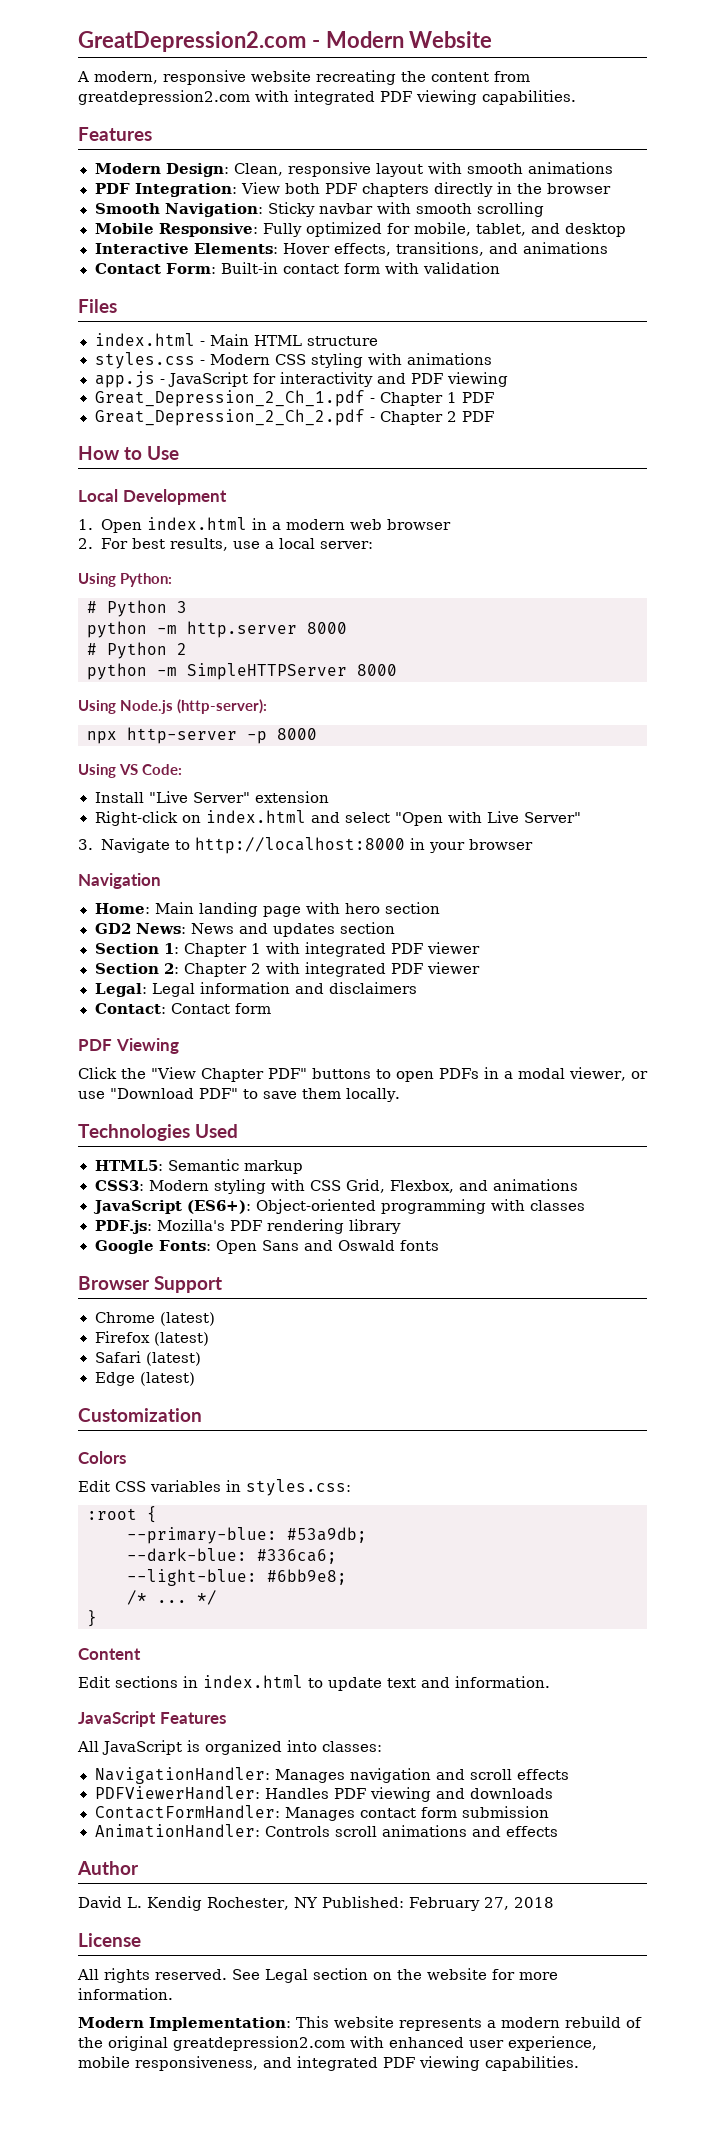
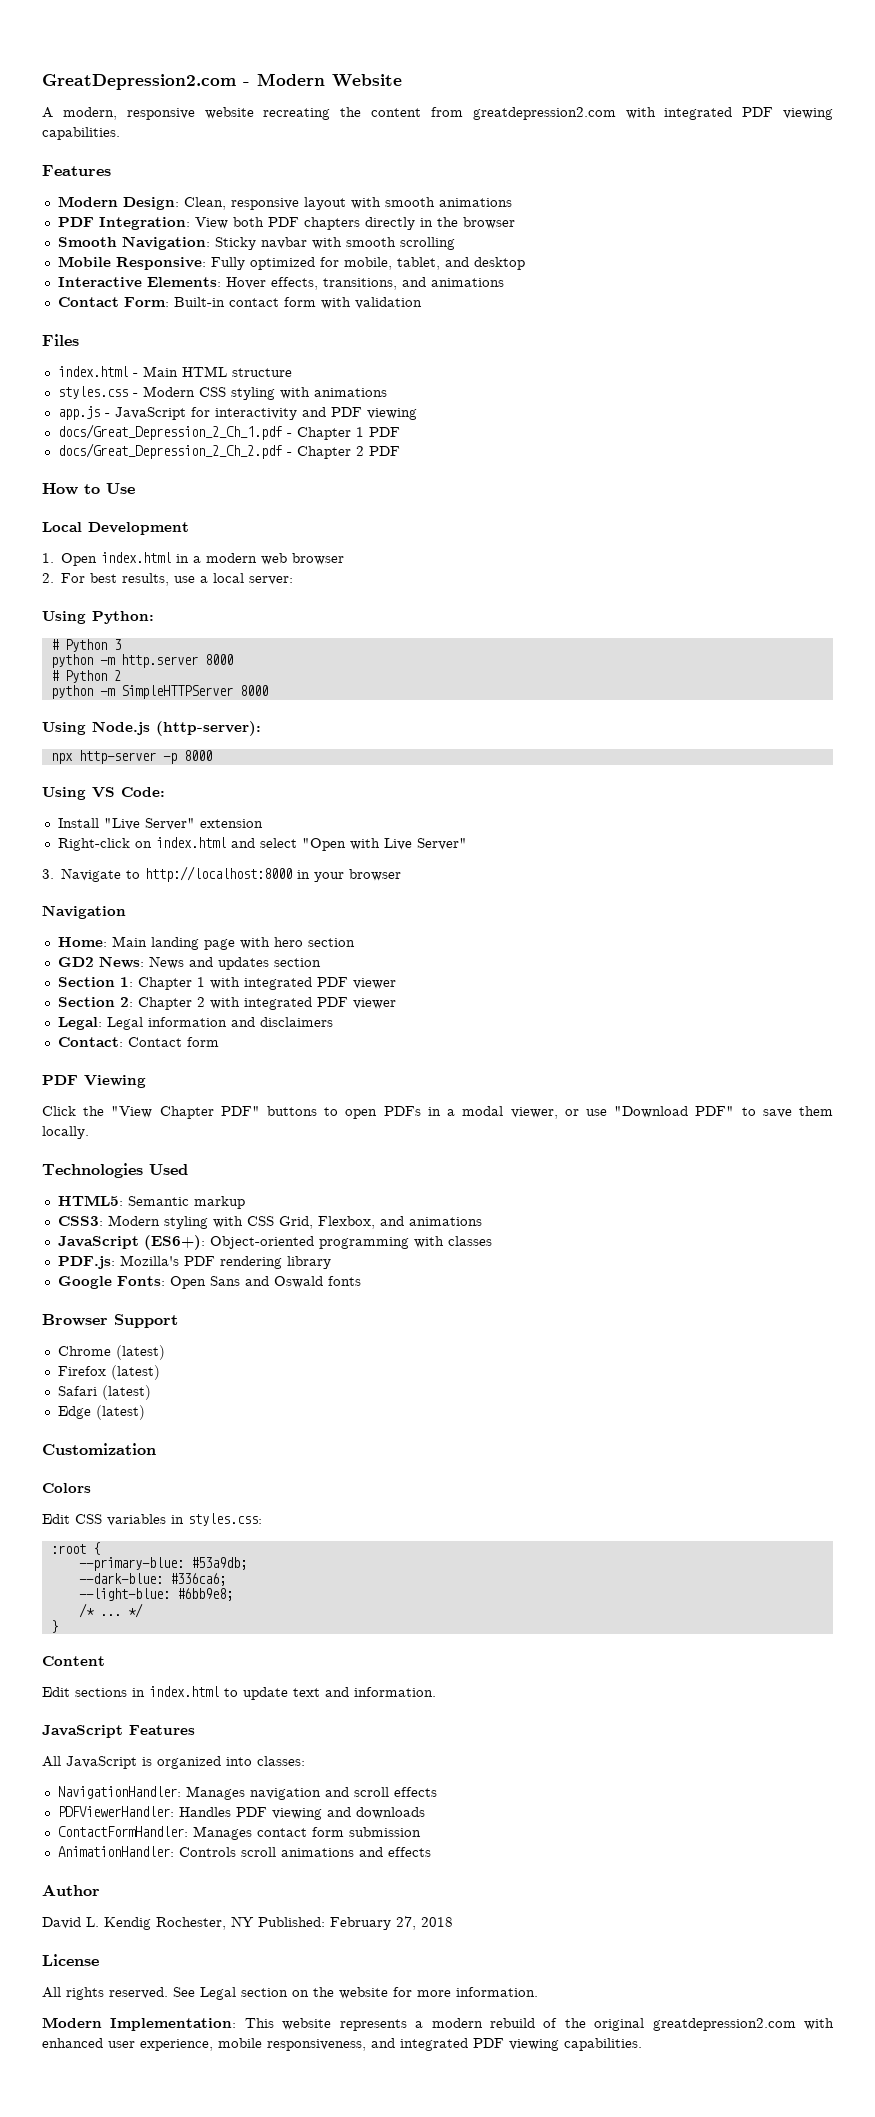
- Great_Depression_2_Ch_1.pdf - Chapter 1 PDF
+ docs/Great_Depression_2_Ch_1.pdf - Chapter 1 PDF
- Great_Depression_2_Ch_2.pdf - Chapter 2 PDF
+ docs/Great_Depression_2_Ch_2.pdf - Chapter 2 PDF

